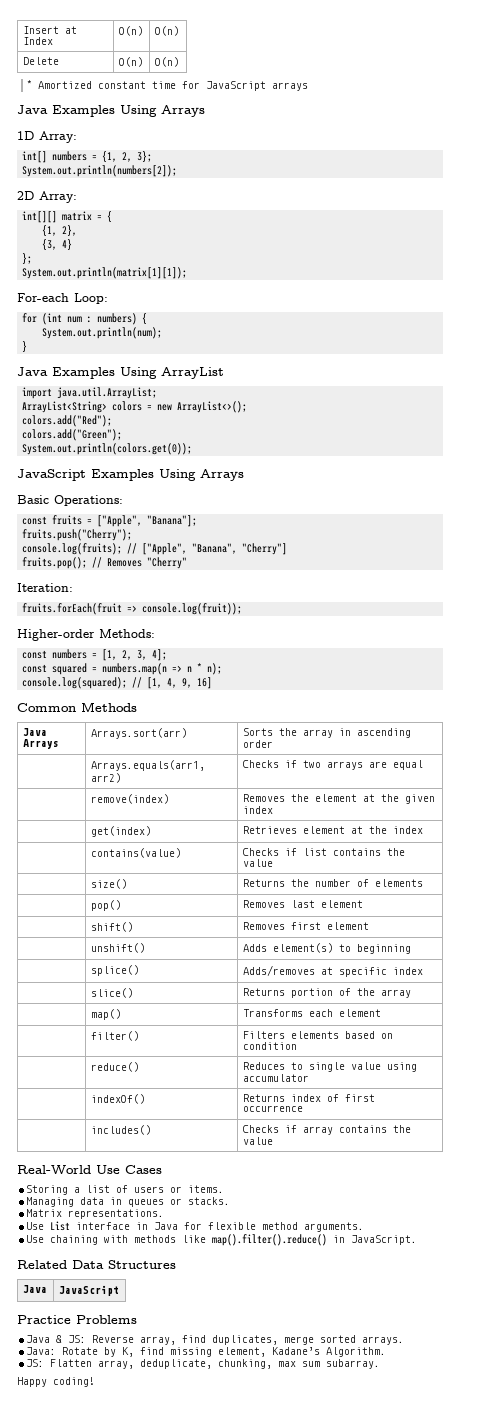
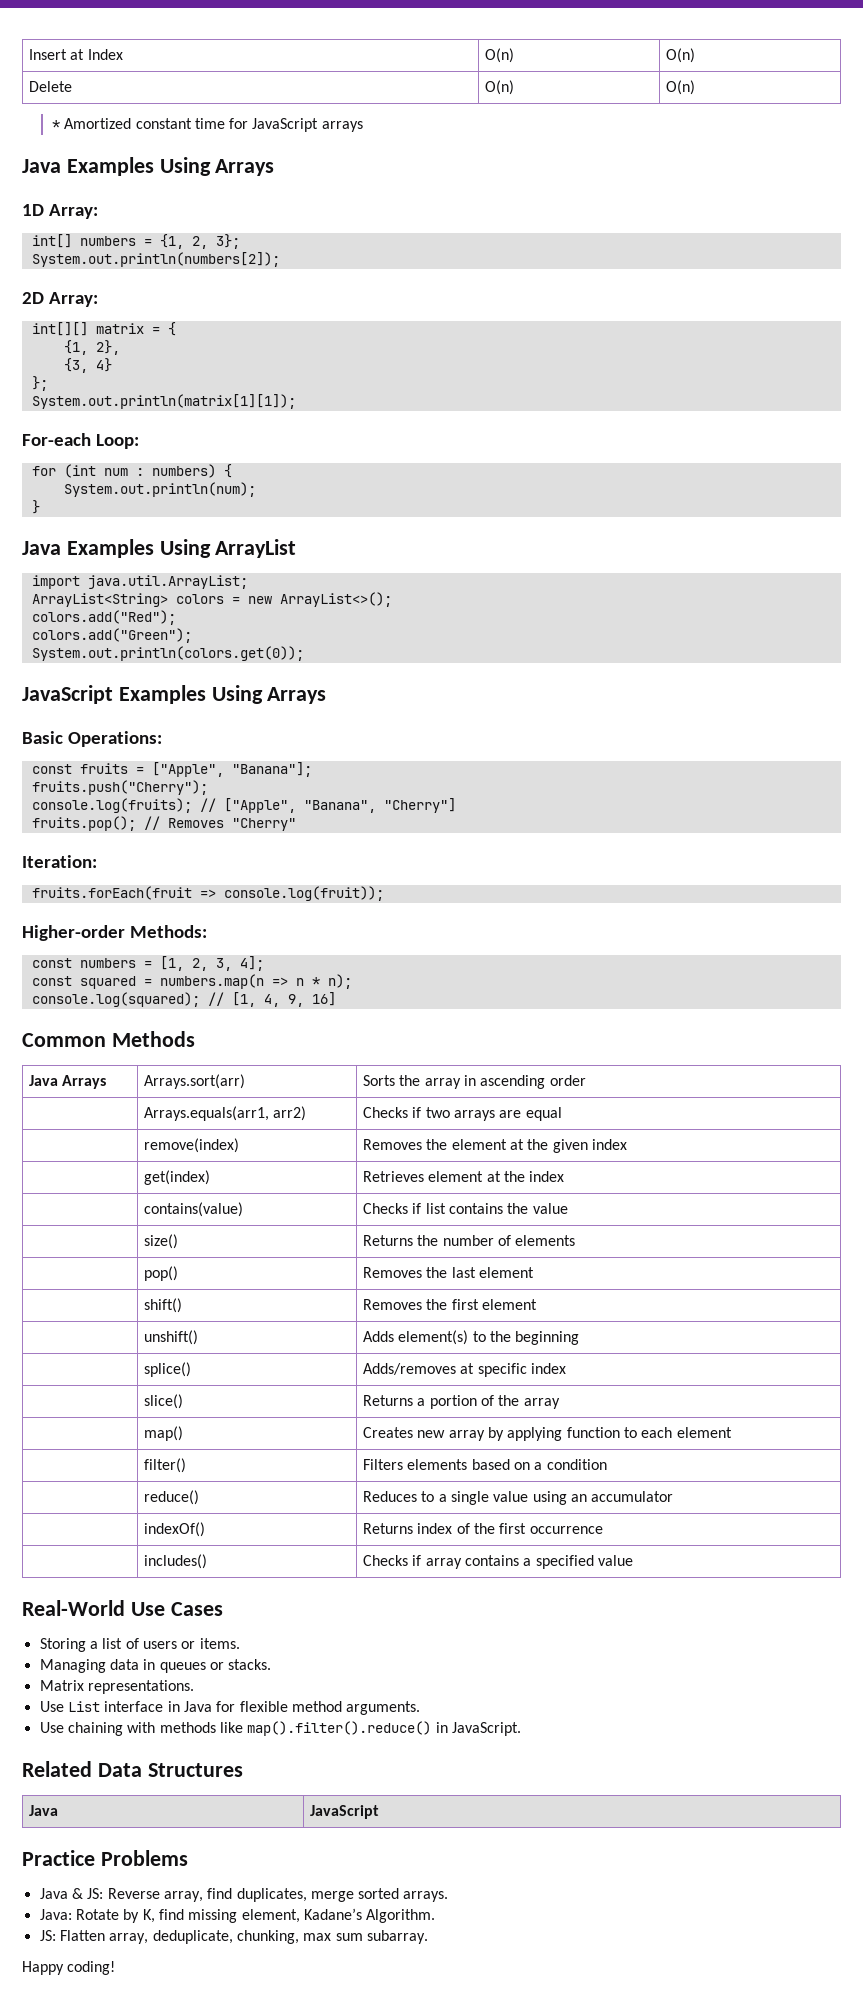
- | pop() | Removes last element
+ | pop() | Removes the last element
- | shift() | Removes first element
+ | shift() | Removes the first element
- | unshift() | Adds element(s) to beginning
+ | unshift() | Adds element(s) to the beginning
- | slice() | Returns portion of the array
+ | slice() | Returns a portion of the array
- | map() | Transforms each element
+ | map() | Creates new array by applying function to each element
- | filter() | Filters elements based on condition
+ | filter() | Filters elements based on a condition
- | reduce() | Reduces to single value using accumulator
+ | reduce() | Reduces to a single value using an accumulator
- | indexOf() | Returns index of first occurrence
+ | indexOf() | Returns index of the first occurrence
- | includes() | Checks if array contains the value
+ | includes() | Checks if array contains a specified value

